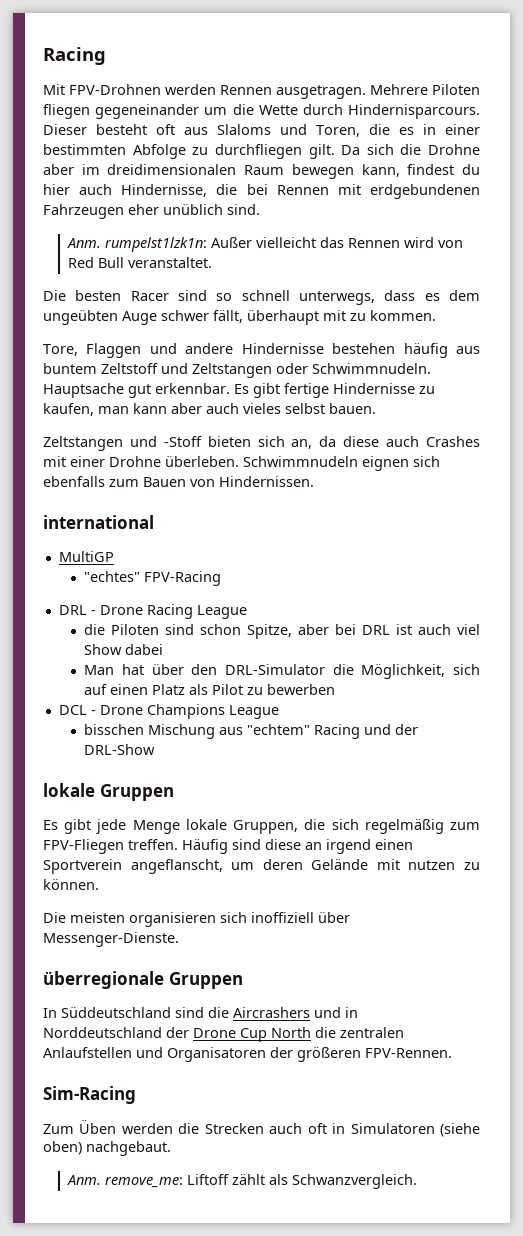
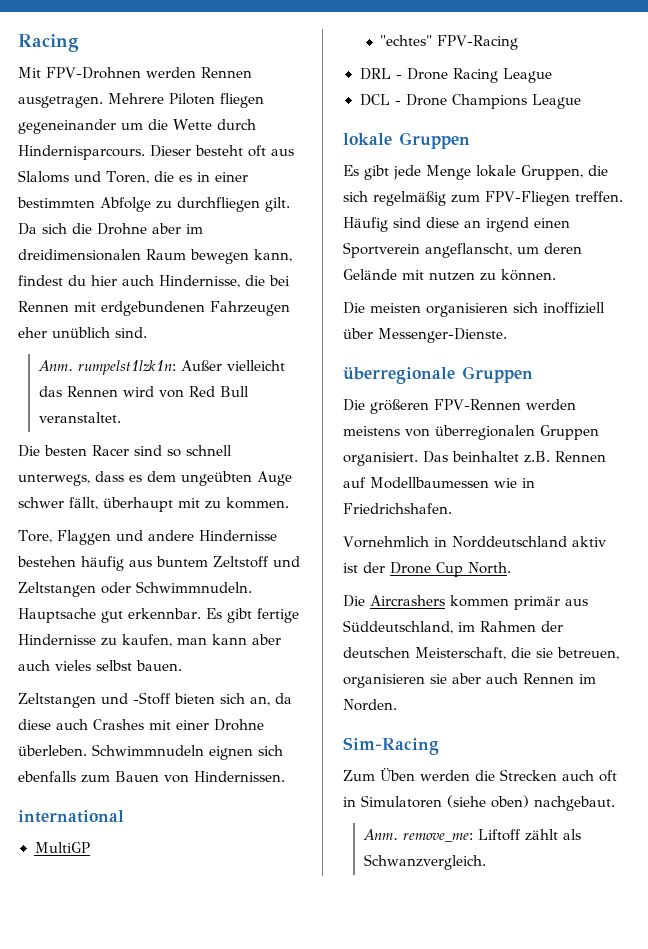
- die Piloten sind schon Spitze, aber bei DRL ist auch viel Show dabei
- Man hat über den DRL-Simulator die Möglichkeit, sich auf einen Platz als Pilot zu bewerben
- bisschen Mischung aus "echtem" Racing und der DRL-Show
- In Süddeutschland sind die Aircrashers und in Norddeutschland der Drone Cup North die zentralen Anlaufstellen und Organisatoren der größeren FPV-Rennen.
+ Die größeren FPV-Rennen werden meistens von überregionalen Gruppen organisiert. Das beinhaltet z.B. Rennen auf Modellbaumessen wie in Friedrichshafen.
+ Vornehmlich in Norddeutschland aktiv ist der Drone Cup North.
+ Die Aircrashers kommen primär aus Süddeutschland, im Rahmen der deutschen Meisterschaft, die sie betreuen, organisieren sie aber auch Rennen im Norden.

